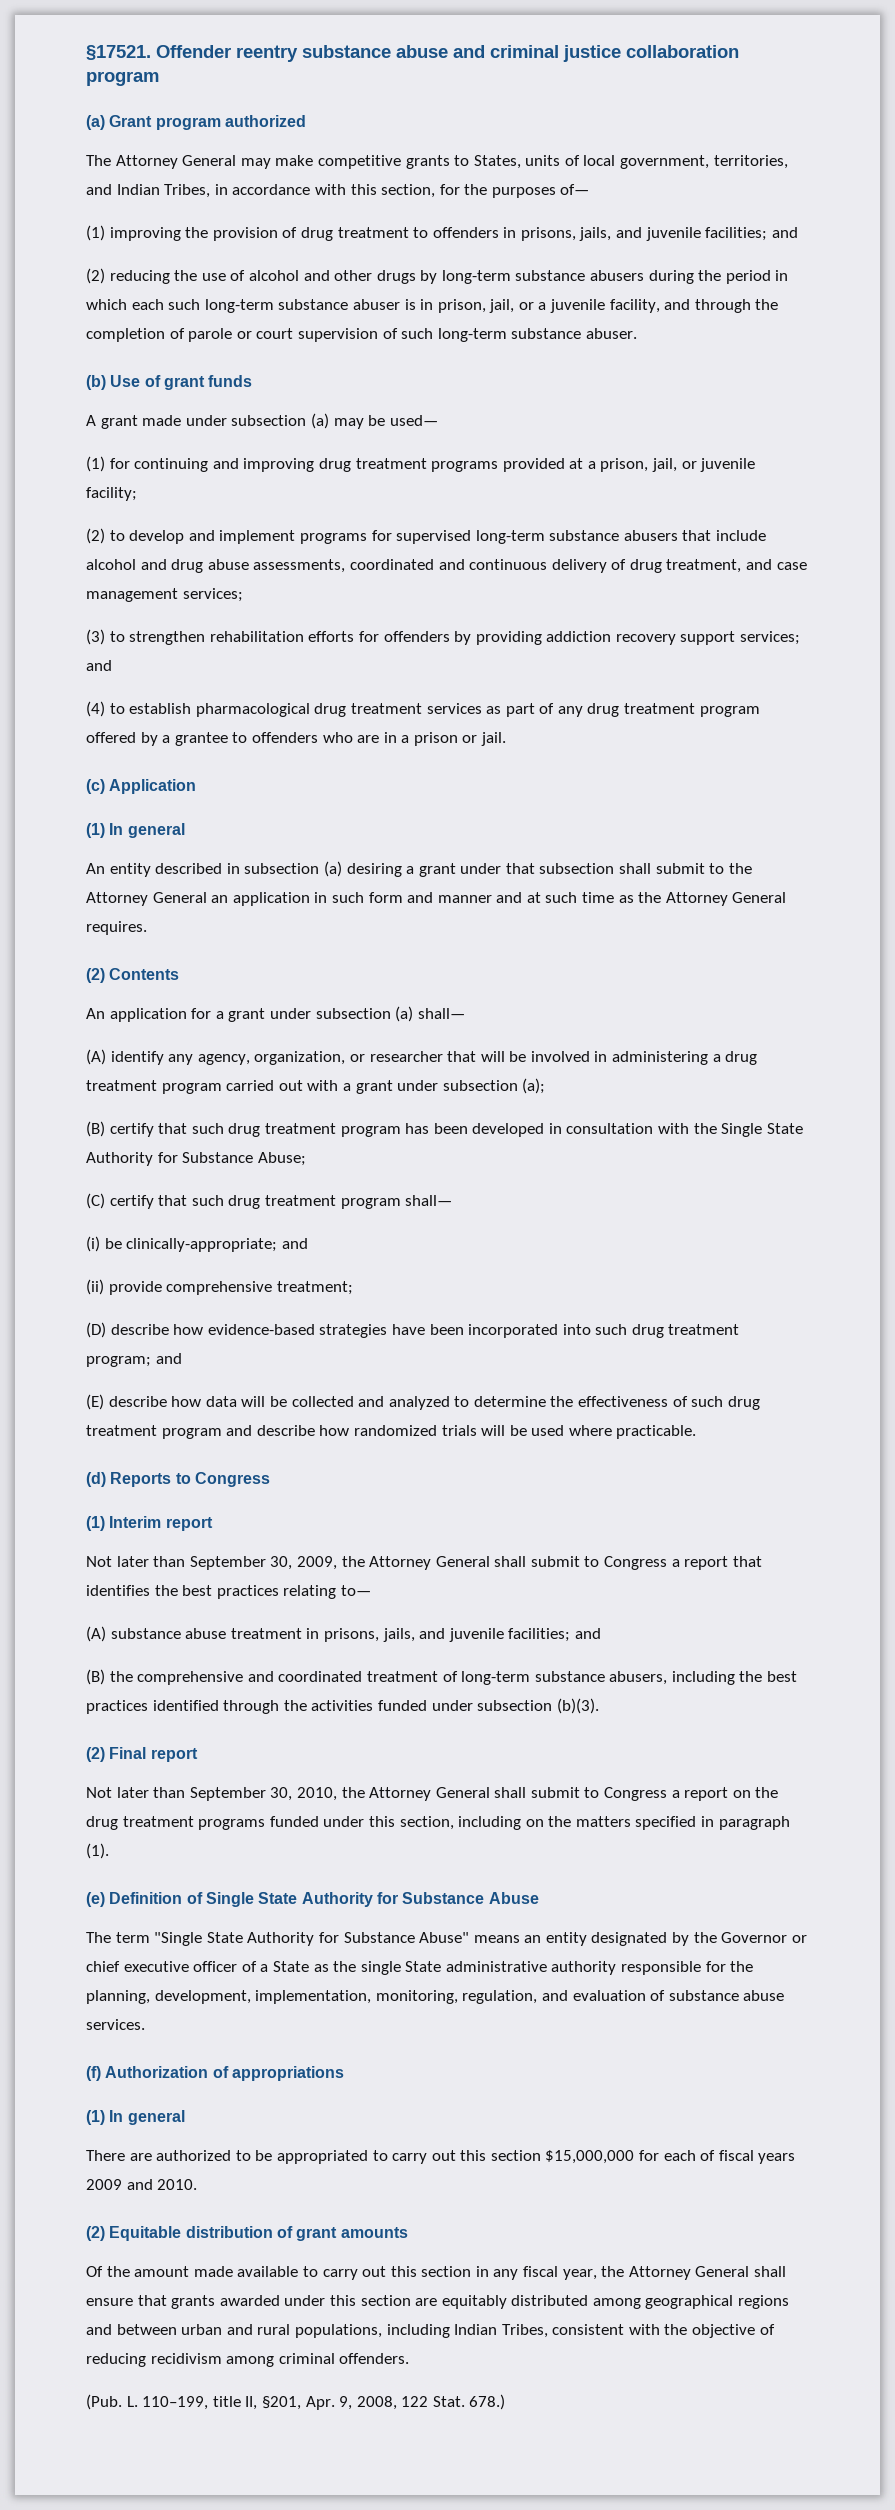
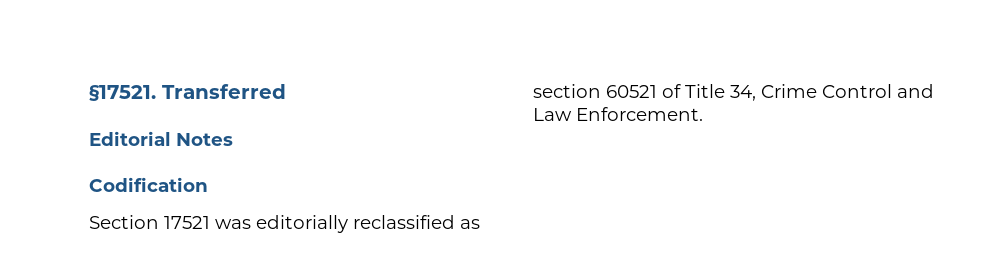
- Offender reentry substance abuse and criminal justice collaboration program
- (a) Grant program authorized
- The Attorney General may make competitive grants to States, units of local government, territories, and Indian Tribes, in accordance with this section, for the purposes of—
- (1) improving the provision of drug treatment to offenders in prisons, jails, and juvenile facilities; and
- (2) reducing the use of alcohol and other drugs by long-term substance abusers during the period in which each such long-term substance abuser is in prison, jail, or a juvenile facility, and through the completion of parole or court supervision of such long-term substance abuser.
- (b) Use of grant funds
- A grant made under subsection (a) may be used—
- (1) for continuing and improving drug treatment programs provided at a prison, jail, or juvenile facility;
- (2) to develop and implement programs for supervised long-term substance abusers that include alcohol and drug abuse assessments, coordinated and continuous delivery of drug treatment, and case management services;
- (3) to strengthen rehabilitation efforts for offenders by providing addiction recovery support services; and
- (4) to establish pharmacological drug treatment services as part of any drug treatment program offered by a grantee to offenders who are in a prison or jail.
- (c) Application
- (1) In general
- An entity described in subsection (a) desiring a grant under that subsection shall submit to the Attorney General an application in such form and manner and at such time as the Attorney General requires.
- (2) Contents
- An application for a grant under subsection (a) shall—
- (A) identify any agency, organization, or researcher that will be involved in administering a drug treatment program carried out with a grant under subsection (a);
- (B) certify that such drug treatment program has been developed in consultation with the Single State Authority for Substance Abuse;
- (C) certify that such drug treatment program shall—
- (i) be clinically-appropriate; and
- (ii) provide comprehensive treatment;
- (D) describe how evidence-based strategies have been incorporated into such drug treatment program; and
- (E) describe how data will be collected and analyzed to determine the effectiveness of such drug treatment program and describe how randomized trials will be used where practicable.
- (d) Reports to Congress
- (1) Interim report
- Not later than September 30, 2009, the Attorney General shall submit to Congress a report that identifies the best practices relating to—
- (A) substance abuse treatment in prisons, jails, and juvenile facilities; and
- (B) the comprehensive and coordinated treatment of long-term substance abusers, including the best practices identified through the activities funded under subsection (b)(3).
- (2) Final report
- Not later than September 30, 2010, the Attorney General shall submit to Congress a report on the drug treatment programs funded under this section, including on the matters specified in paragraph (1).
- (e) Definition of Single State Authority for Substance Abuse
- The term "Single State Authority for Substance Abuse" means an entity designated by the Governor or chief executive officer of a State as the single State administrative authority responsible for the planning, development, implementation, monitoring, regulation, and evaluation of substance abuse services.
- (f) Authorization of appropriations
- (1) In general
- There are authorized to be appropriated to carry out this section $15,000,000 for each of fiscal years 2009 and 2010.
- (2) Equitable distribution of grant amounts
- Of the amount made available to carry out this section in any fiscal year, the Attorney General shall ensure that grants awarded under this section are equitably distributed among geographical regions and between urban and rural populations, including Indian Tribes, consistent with the objective of reducing recidivism among criminal offenders.
- (Pub. L. 110–199, title II, §201, Apr. 9, 2008, 122 Stat. 678.)
+ Transferred
+ Editorial Notes
+ Codification
+ Section 17521 was editorially reclassified as section 60521 of Title 34, Crime Control and Law Enforcement.

